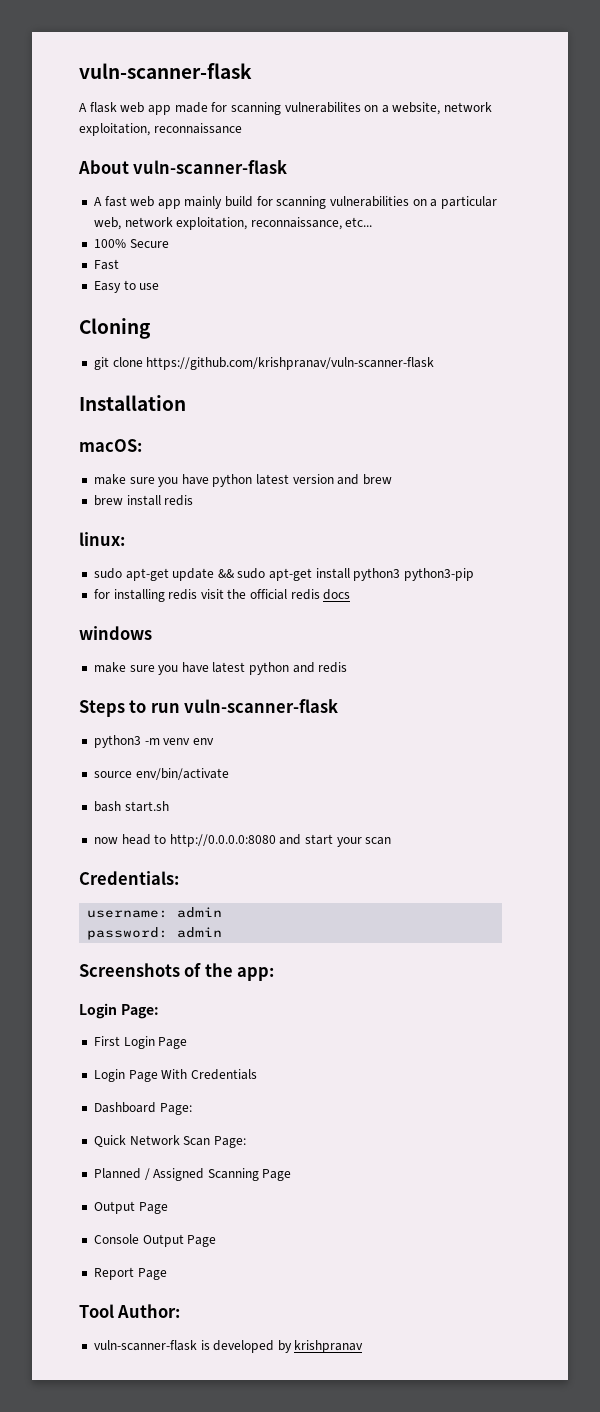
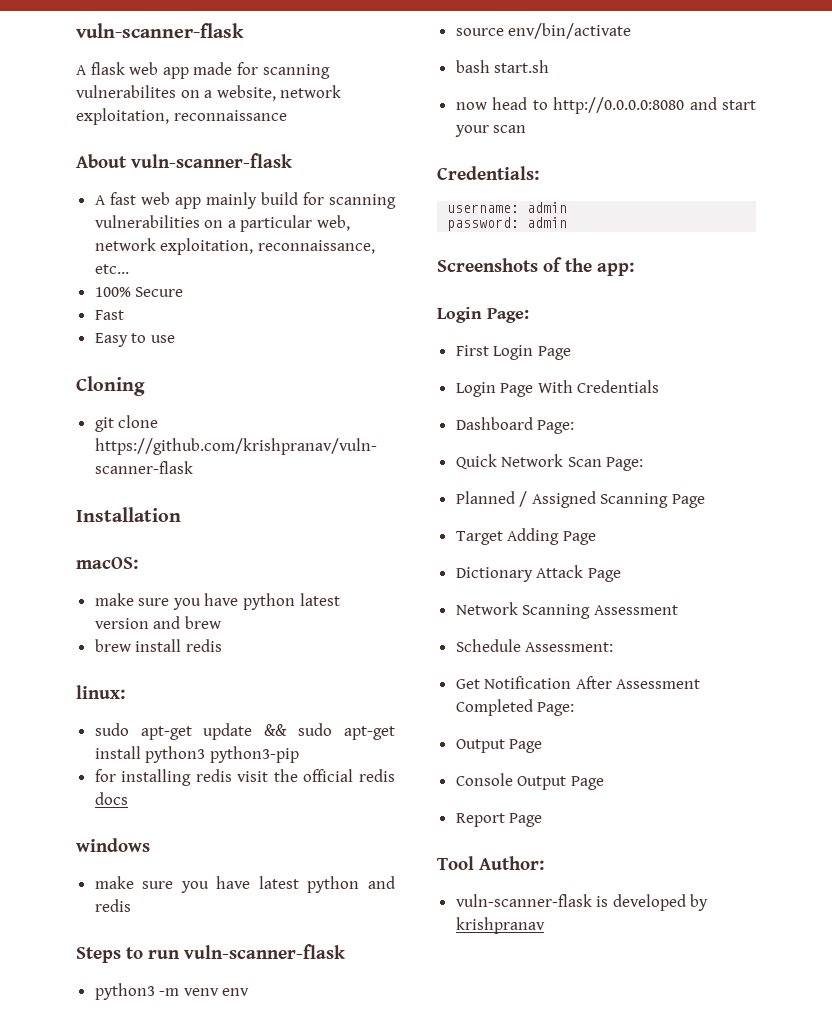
+ Target Adding Page
+ Dictionary Attack Page
+ Network Scanning Assessment
+ Schedule Assessment:
+ Get Notification After Assessment Completed Page:

